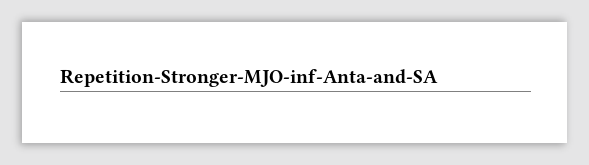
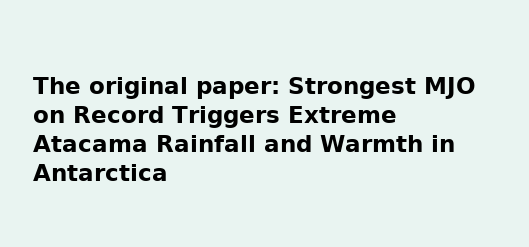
- Repetition-Stronger-MJO-inf-Anta-and-SA
+ The original paper: Strongest MJO on Record Triggers Extreme Atacama Rainfall and Warmth in Antarctica

